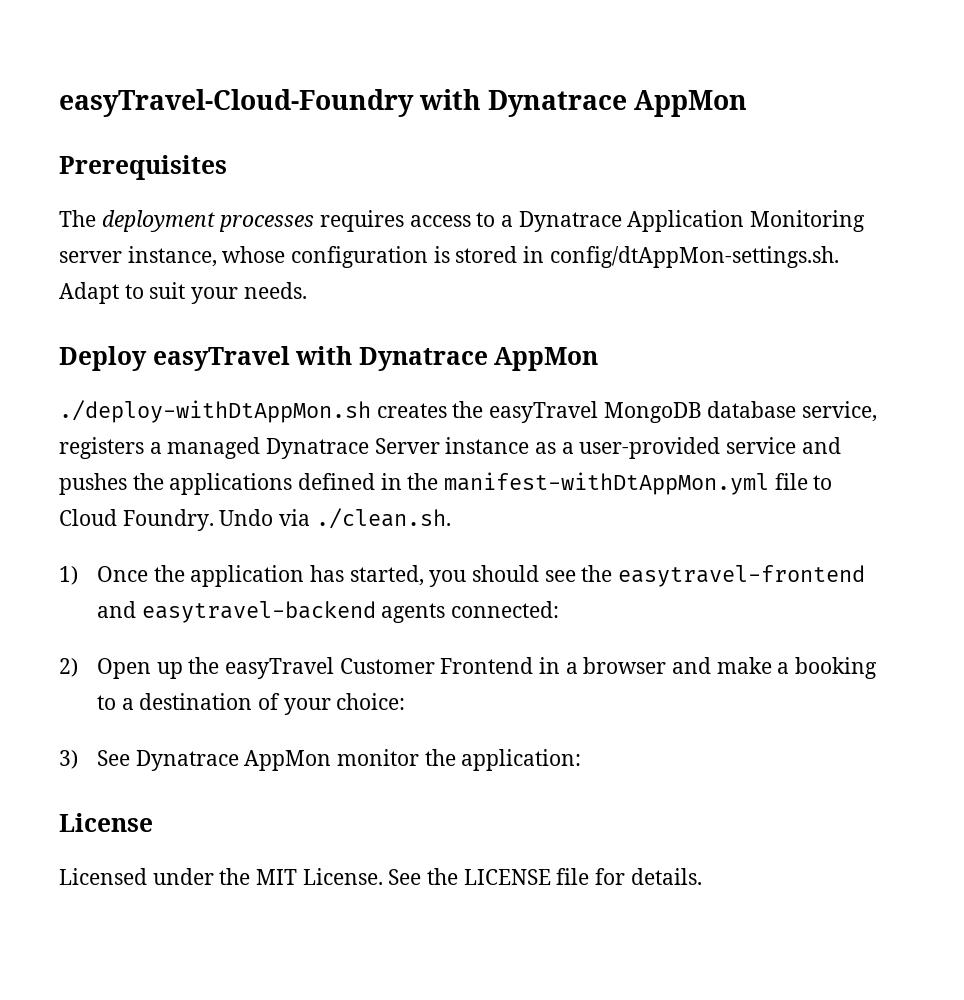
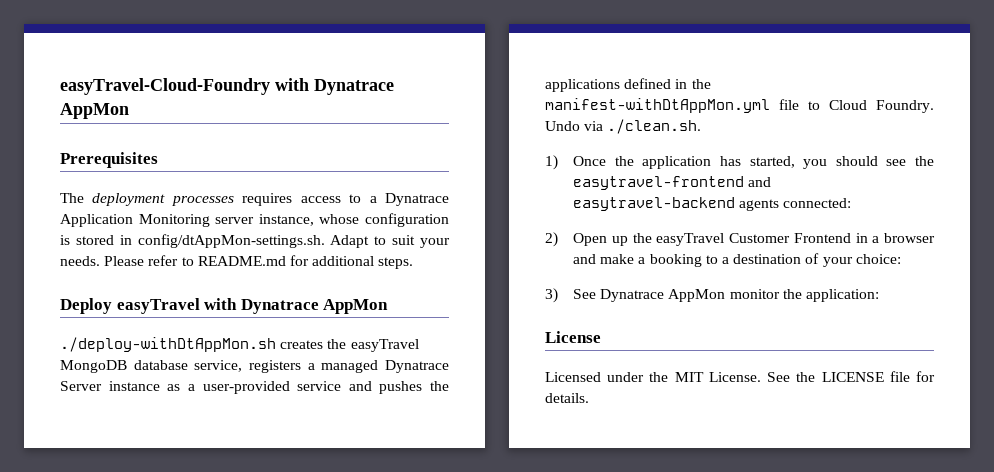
+ Please refer to README.md for additional steps.

